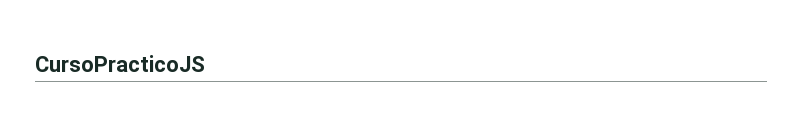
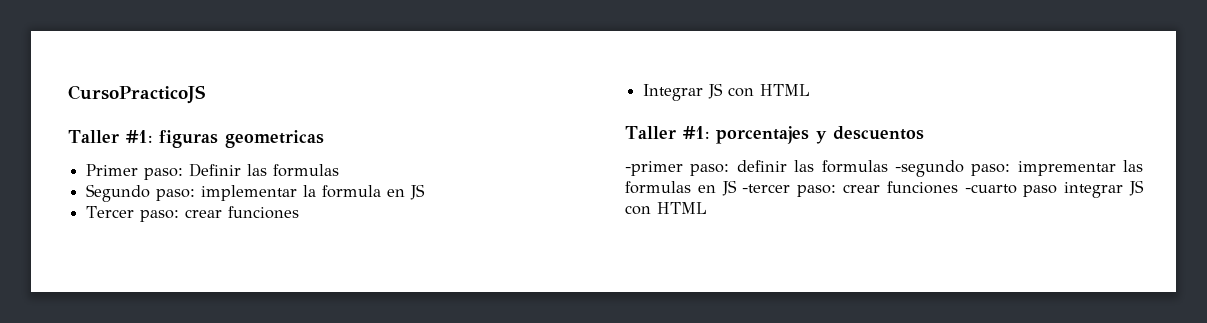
+ Taller #1: figuras geometricas
+ Primer paso: Definir las formulas
+ Segundo paso: implementar la formula en JS
+ Tercer paso: crear funciones
+ Integrar JS con HTML
+ Taller #1: porcentajes y descuentos
+ -primer paso: definir las formulas -segundo paso: imprementar las formulas en JS -tercer paso: crear funciones -cuarto paso integrar JS con HTML

